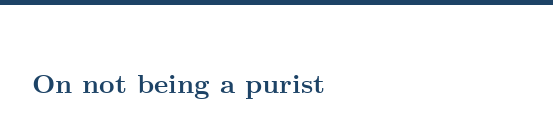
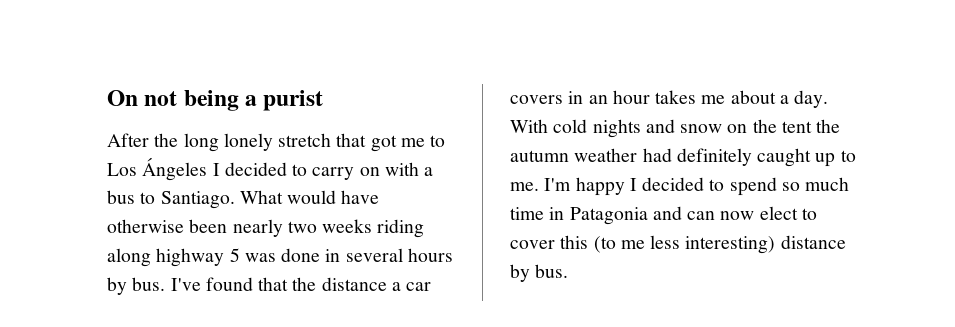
+ After the long lonely stretch that got me to Los Ángeles I decided to carry on with a bus to Santiago. What would have otherwise been nearly two weeks riding along highway 5 was done in several hours by bus. I've found that the distance a car covers in an hour takes me about a day. With cold nights and snow on the tent the autumn weather had definitely caught up to me. I'm happy I decided to spend so much time in Patagonia and can now elect to cover this (to me less interesting) distance by bus.

